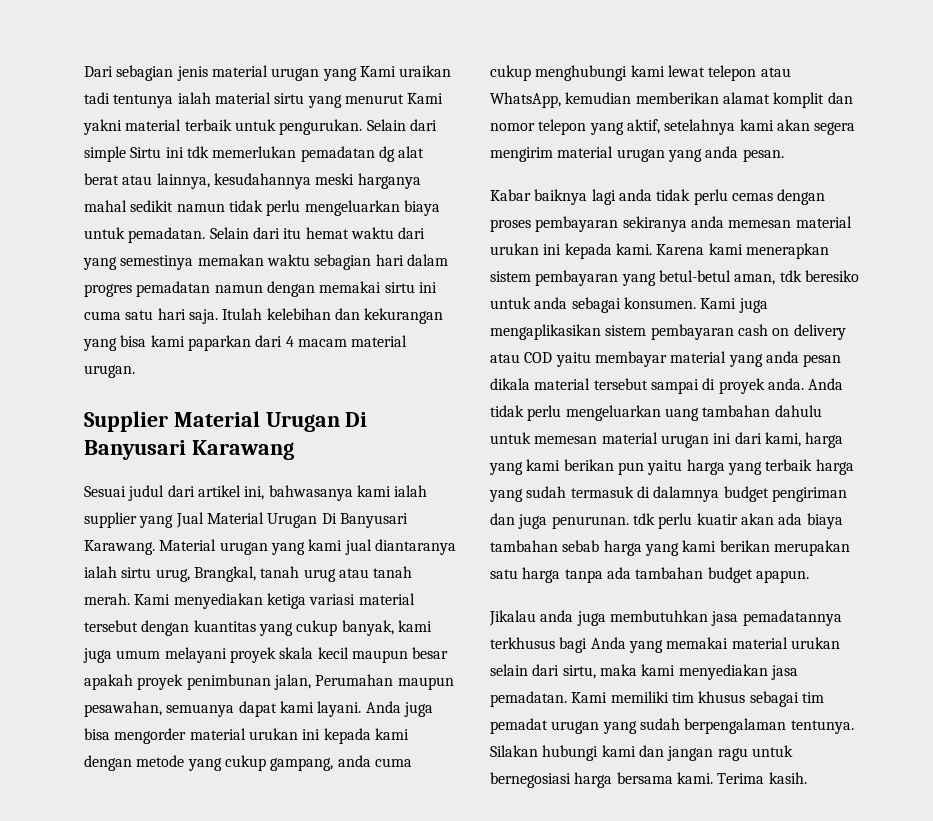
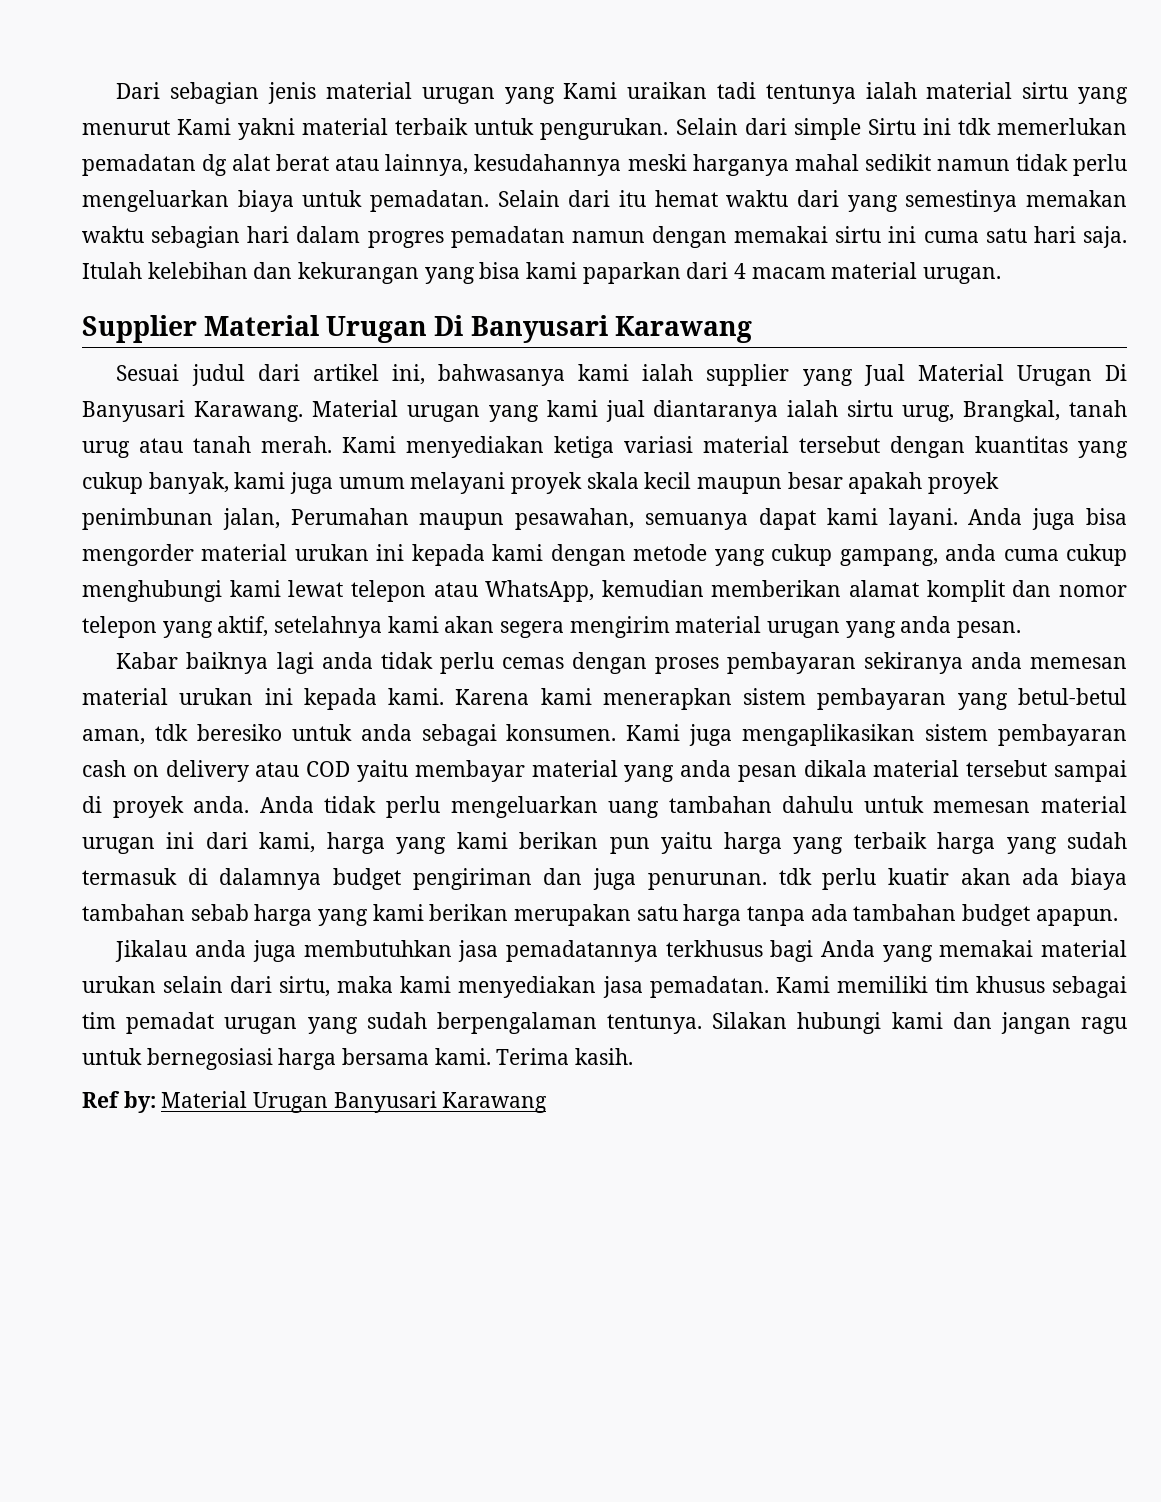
+ Ref by: Material Urugan Banyusari Karawang

